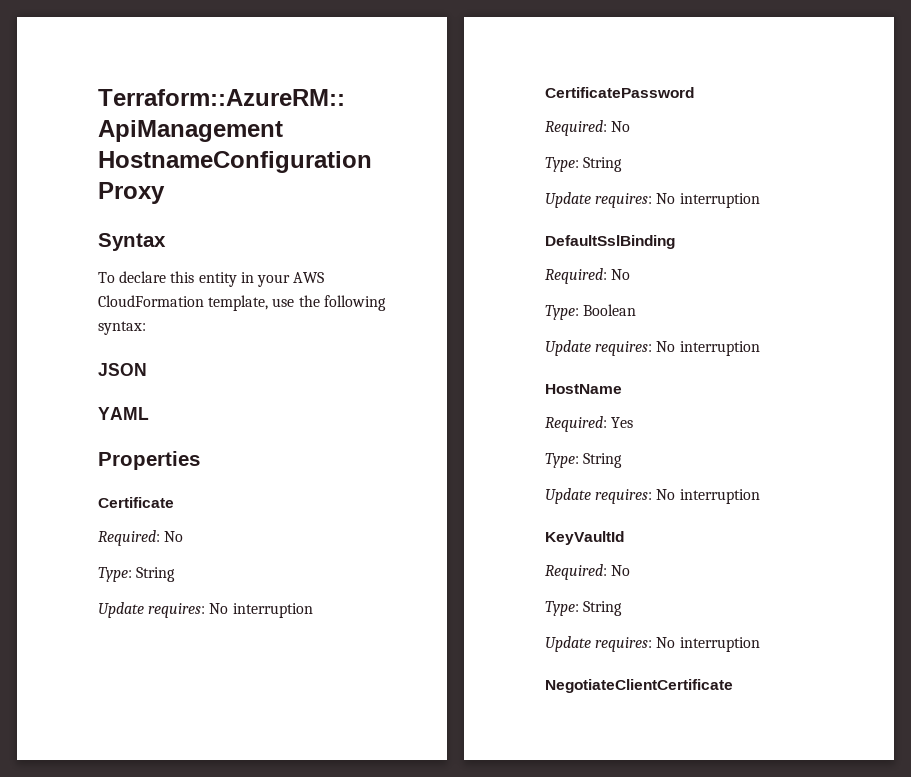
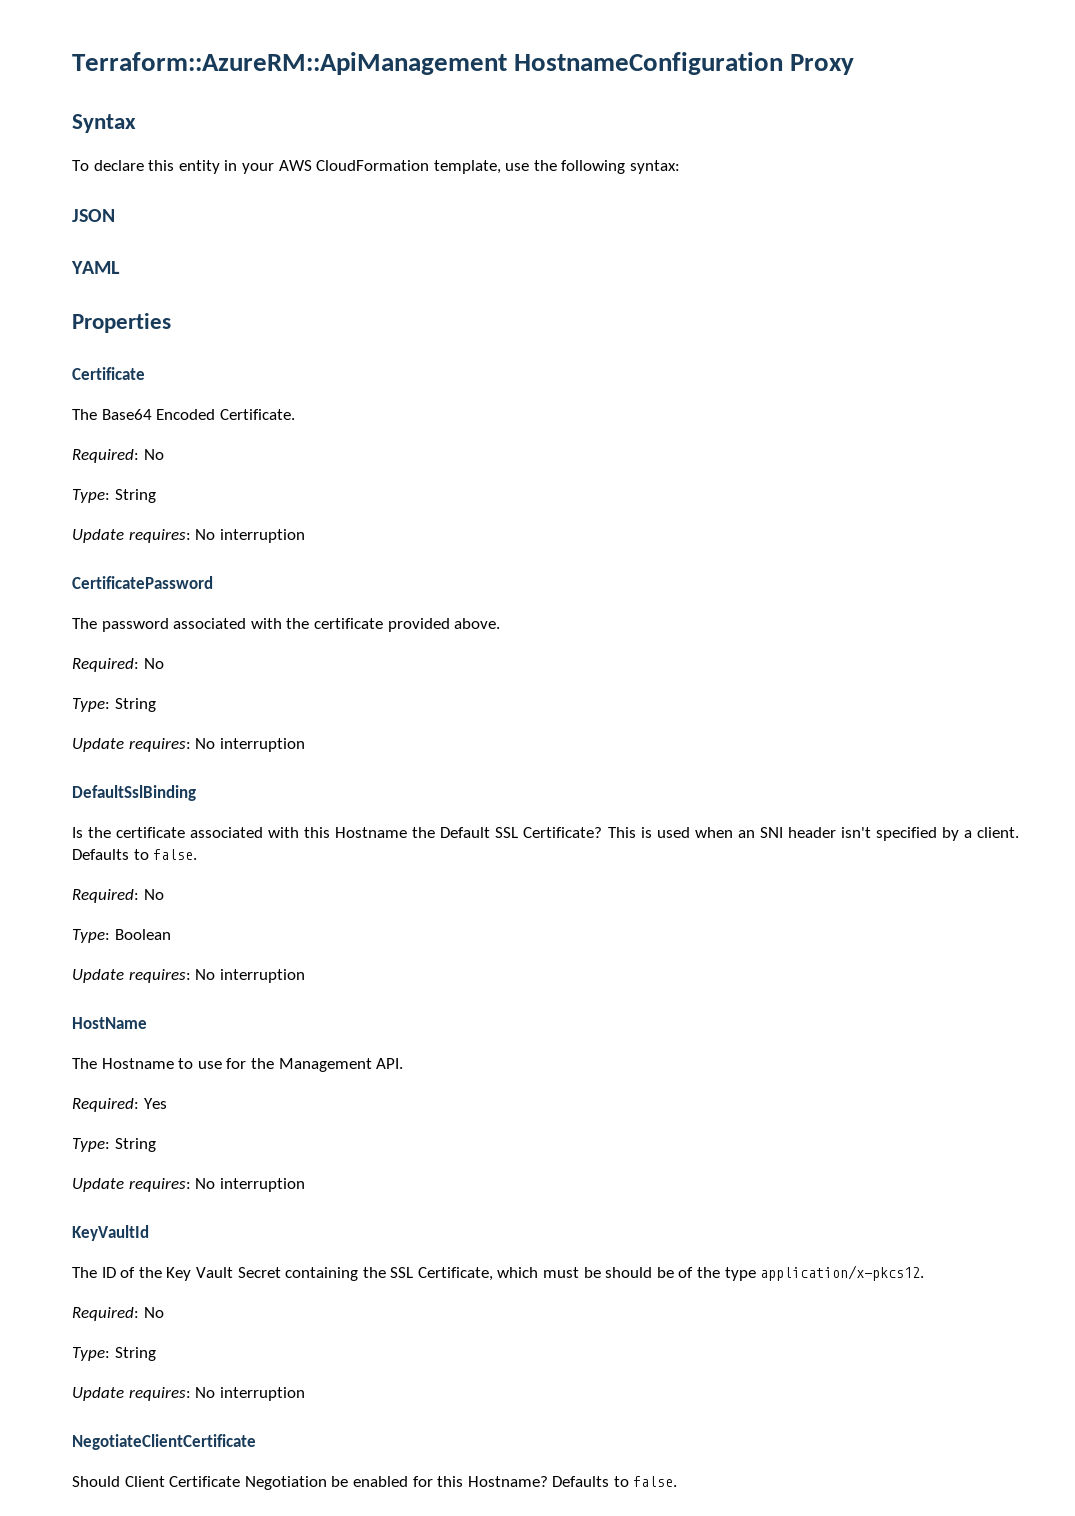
+ The Base64 Encoded Certificate.
+ The password associated with the certificate provided above.
+ Is the certificate associated with this Hostname the Default SSL Certificate? This is used when an SNI header isn't specified by a client. Defaults to false.
+ The Hostname to use for the Management API.
+ The ID of the Key Vault Secret containing the SSL Certificate, which must be should be of the type application/x-pkcs12.
+ Should Client Certificate Negotiation be enabled for this Hostname? Defaults to false.

